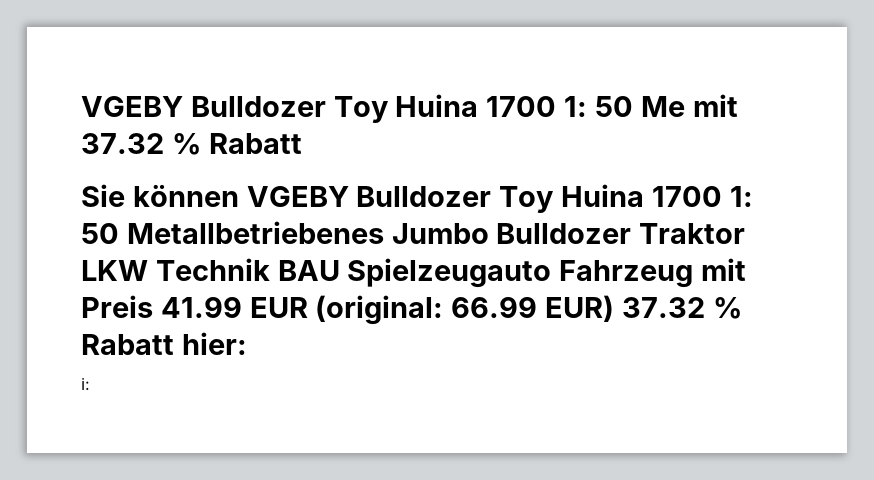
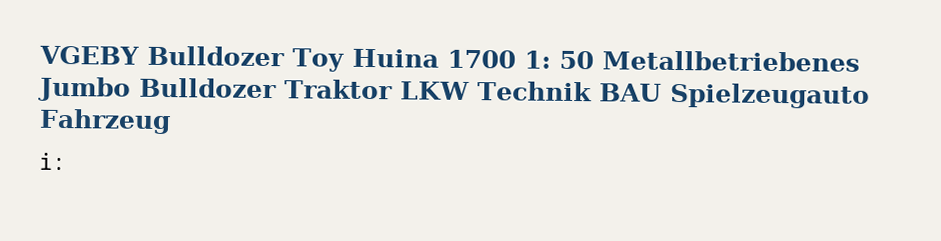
- VGEBY Bulldozer Toy Huina 1700 1: 50 Me mit 37.32 % Rabatt
- Sie können VGEBY Bulldozer Toy Huina 1700 1: 50 Metallbetriebenes Jumbo Bulldozer Traktor LKW Technik BAU Spielzeugauto Fahrzeug mit Preis 41.99 EUR (original: 66.99 EUR) 37.32 % Rabatt hier:
+ VGEBY Bulldozer Toy Huina 1700 1: 50 Metallbetriebenes Jumbo Bulldozer Traktor LKW Technik BAU Spielzeugauto Fahrzeug

